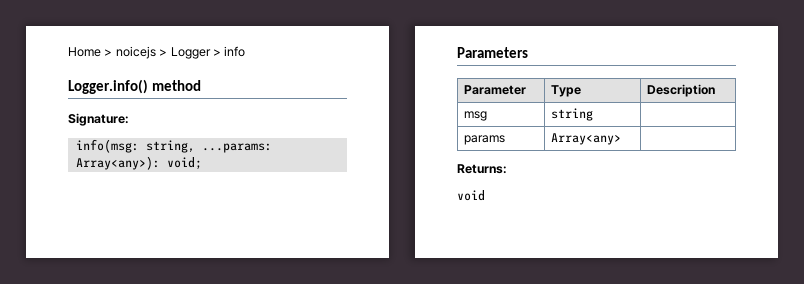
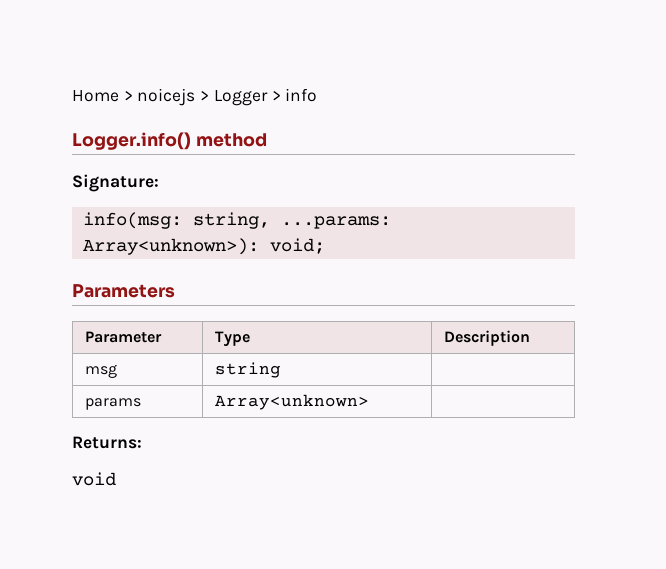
- info(msg: string, ...params: Array<any>): void;
+ info(msg: string, ...params: Array<unknown>): void;
- params | Array<any> |
+ params | Array<unknown> |

